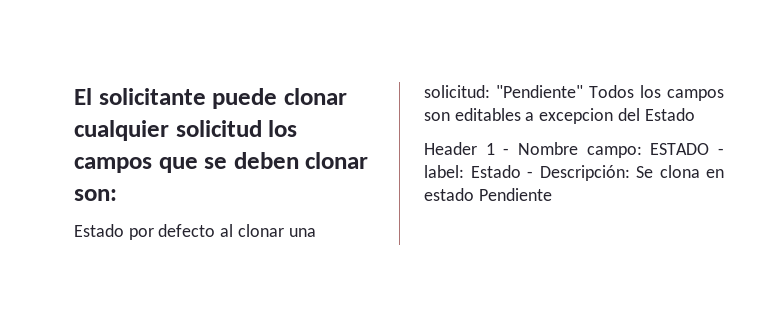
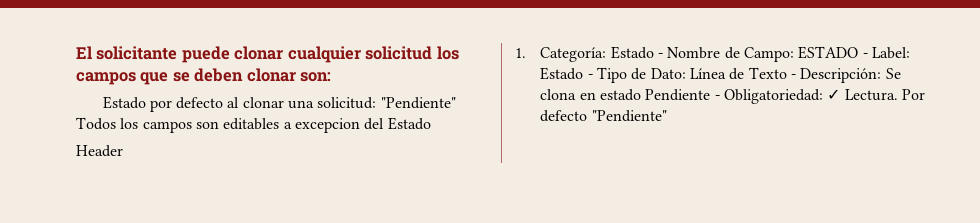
- Header 1 - Nombre campo: ESTADO - label: Estado - Descripción: Se clona en estado Pendiente
+ Header
+ 1. Categoría: Estado - Nombre de Campo: ESTADO - Label: Estado - Tipo de Dato: Línea de Texto - Descripción: Se clona en estado Pendiente - Obligatoriedad: ✓ Lectura. Por defecto "Pendiente"

